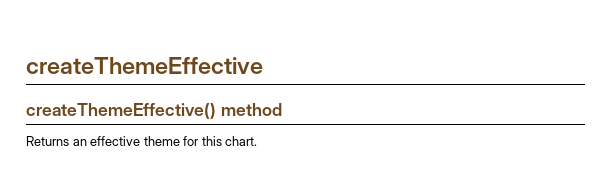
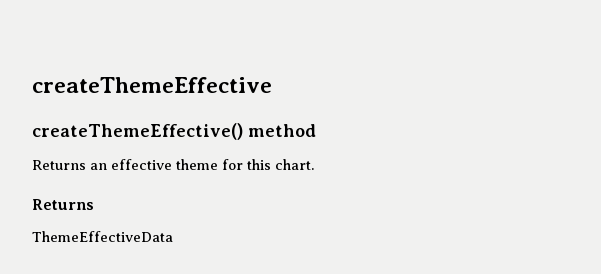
  Returns an effective theme for this chart.
+ Returns
+ ThemeEffectiveData

